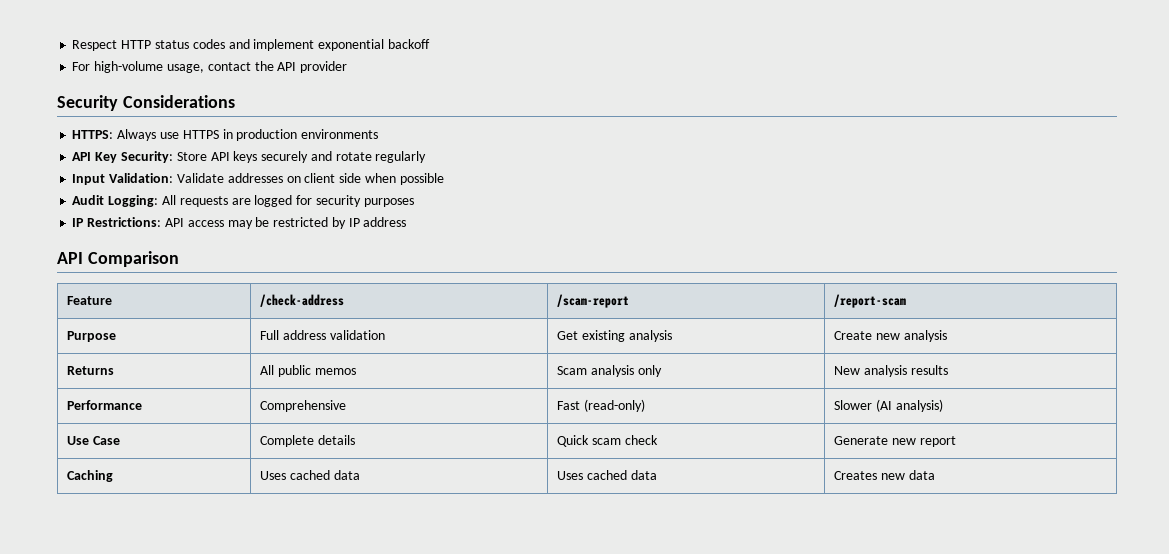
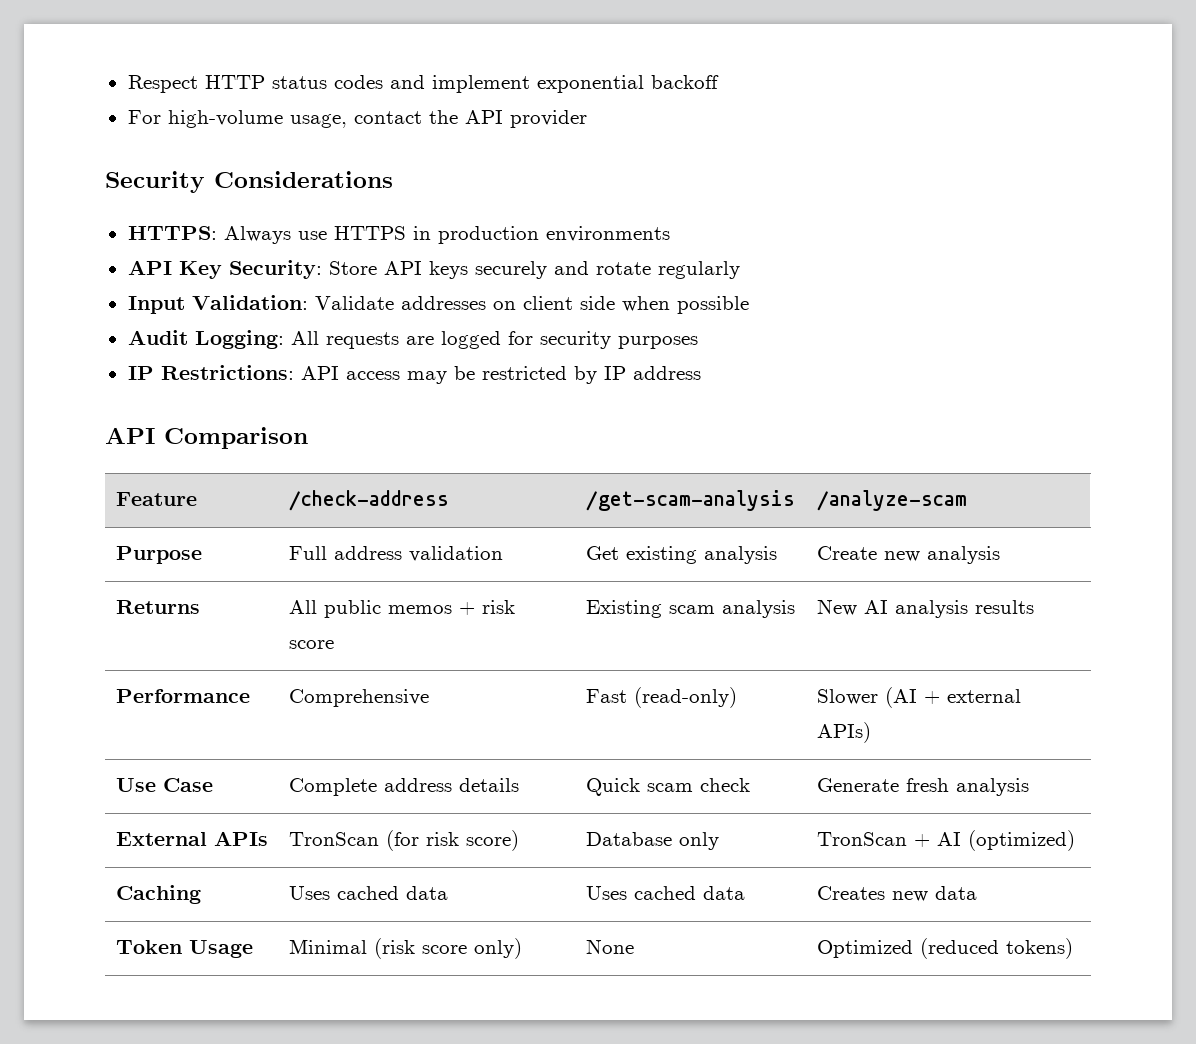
- Feature | /check-address | /scam-report | /report-scam
+ Feature | /check-address | /get-scam-analysis | /analyze-scam
- Returns | All public memos | Scam analysis only | New analysis results
+ Returns | All public memos + risk score | Existing scam analysis | New AI analysis results
- Performance | Comprehensive | Fast (read-only) | Slower (AI analysis)
+ Performance | Comprehensive | Fast (read-only) | Slower (AI + external APIs)
- Use Case | Complete details | Quick scam check | Generate new report
+ Use Case | Complete address details | Quick scam check | Generate fresh analysis
+ External APIs | TronScan (for risk score) | Database only | TronScan + AI (optimized)
+ Token Usage | Minimal (risk score only) | None | Optimized (reduced tokens)

